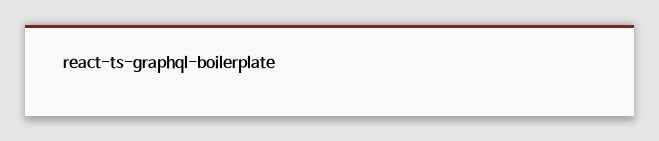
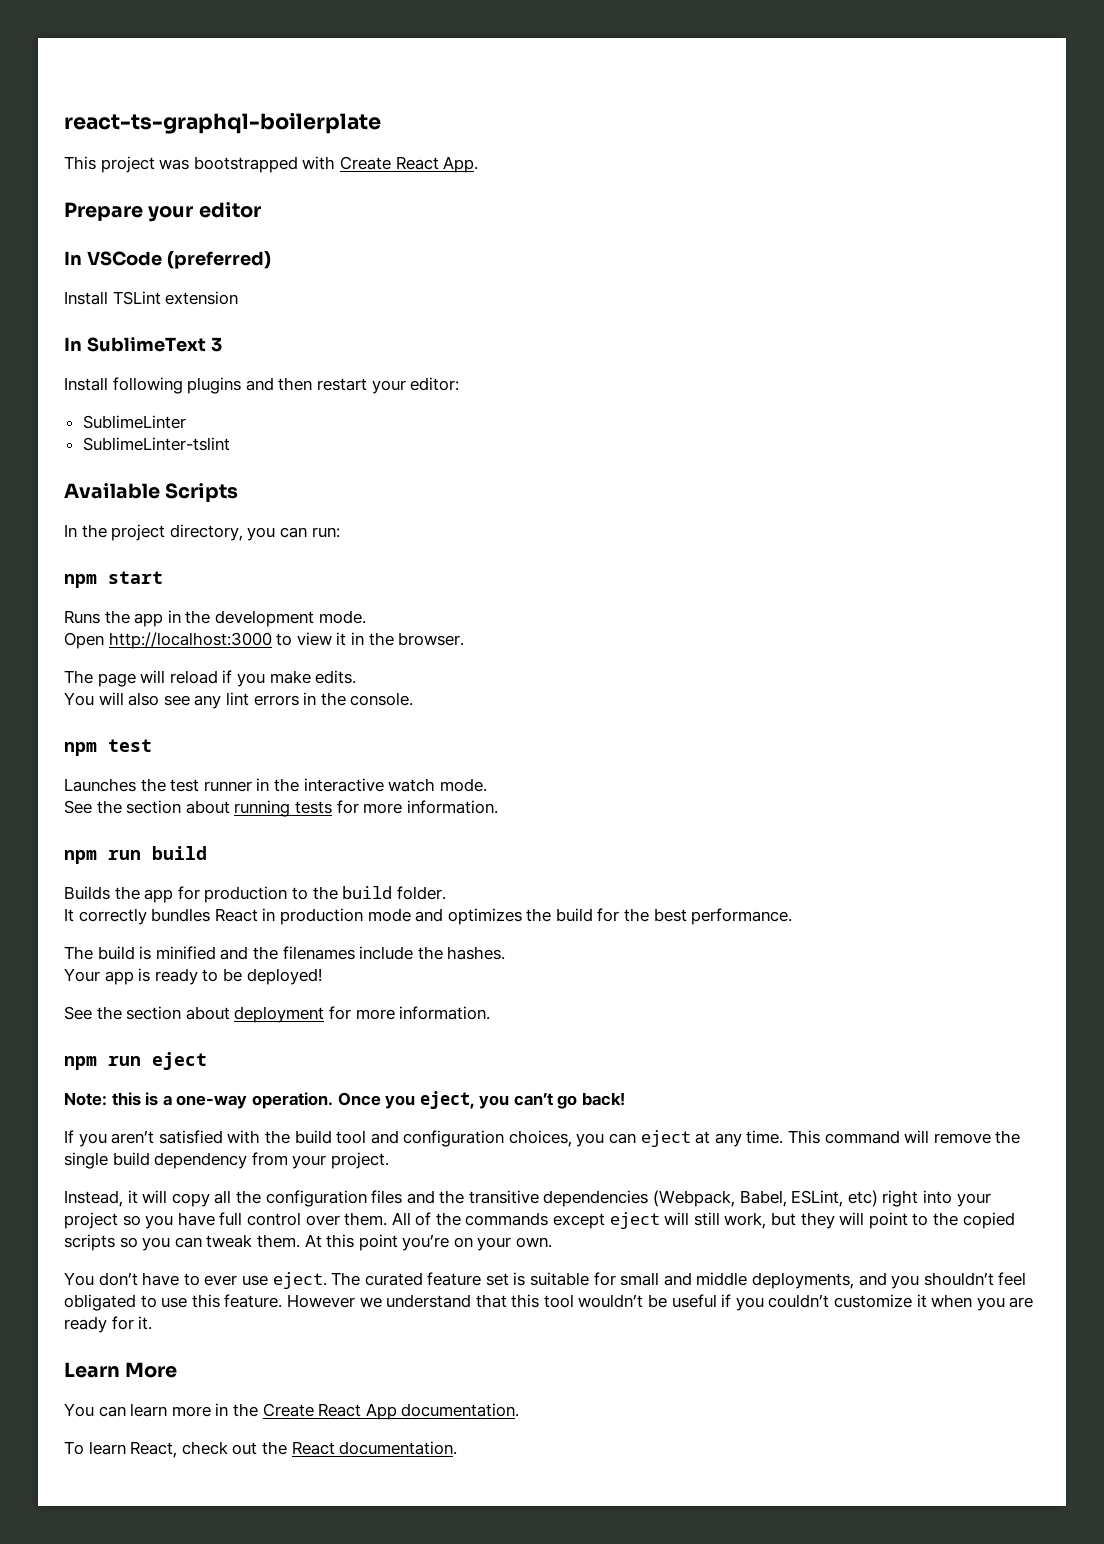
+ This project was bootstrapped with Create React App.
+ Prepare your editor
+ In VSCode (preferred)
+ Install TSLint extension
+ In SublimeText 3
+ Install following plugins and then restart your editor:
+ SublimeLinter
+ SublimeLinter-tslint
+ Available Scripts
+ In the project directory, you can run:
+ npm start
+ Runs the app in the development mode.
+ Open http://localhost:3000 to view it in the browser.
+ The page will reload if you make edits.
+ You will also see any lint errors in the console.
+ npm test
+ Launches the test runner in the interactive watch mode.
+ See the section about running tests for more information.
+ npm run build
+ Builds the app for production to the build folder.
+ It correctly bundles React in production mode and optimizes the build for the best performance.
+ The build is minified and the filenames include the hashes.
+ Your app is ready to be deployed!
+ See the section about deployment for more information.
+ npm run eject
+ Note: this is a one-way operation. Once you eject, you can’t go back!
+ If you aren’t satisfied with the build tool and configuration choices, you can eject at any time. This command will remove the single build dependency from your project.
+ Instead, it will copy all the configuration files and the transitive dependencies (Webpack, Babel, ESLint, etc) right into your project so you have full control over them. All of the commands except eject will still work, but they will point to the copied scripts so you can tweak them. At this point you’re on your own.
+ You don’t have to ever use eject. The curated feature set is suitable for small and middle deployments, and you shouldn’t feel obligated to use this feature. However we understand that this tool wouldn’t be useful if you couldn’t customize it when you are ready for it.
+ Learn More
+ You can learn more in the Create React App documentation.
+ To learn React, check out the React documentation.

